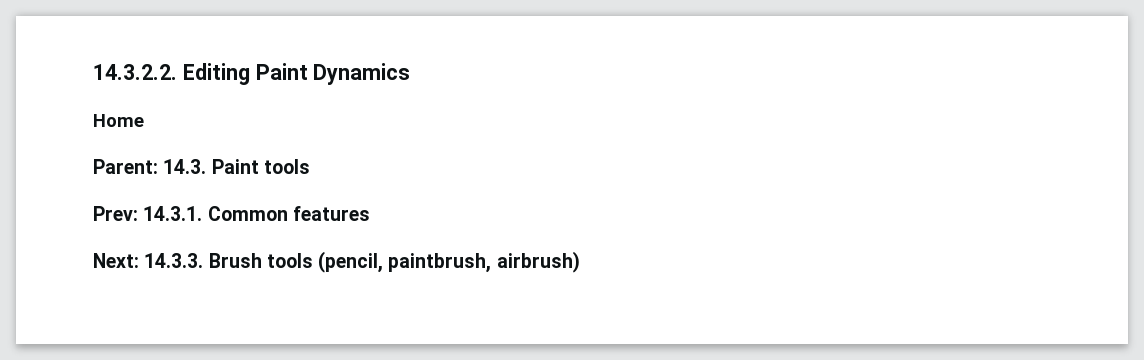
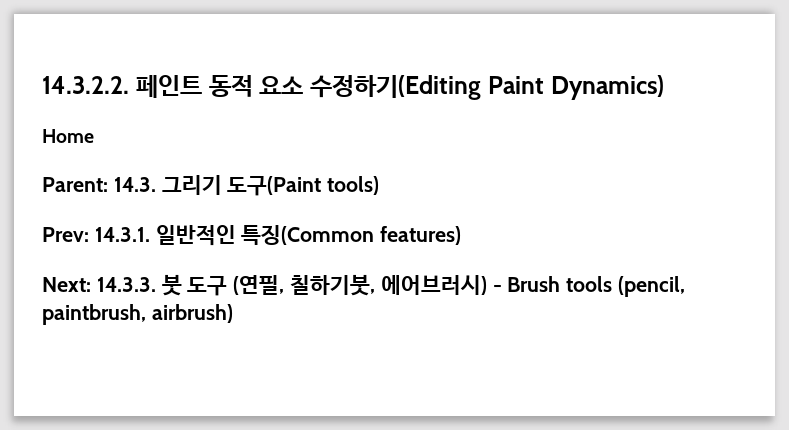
- 14.3.2.2. Editing Paint Dynamics
+ 14.3.2.2. 페인트 동적 요소 수정하기(Editing Paint Dynamics)
- Parent: 14.3. Paint tools
+ Parent: 14.3. 그리기 도구(Paint tools)
- Prev: 14.3.1. Common features
+ Prev: 14.3.1. 일반적인 특징(Common features)
- Next: 14.3.3. Brush tools (pencil, paintbrush, airbrush)
+ Next: 14.3.3. 붓 도구 (연필, 칠하기붓, 에어브러시) - Brush tools (pencil, paintbrush, airbrush)

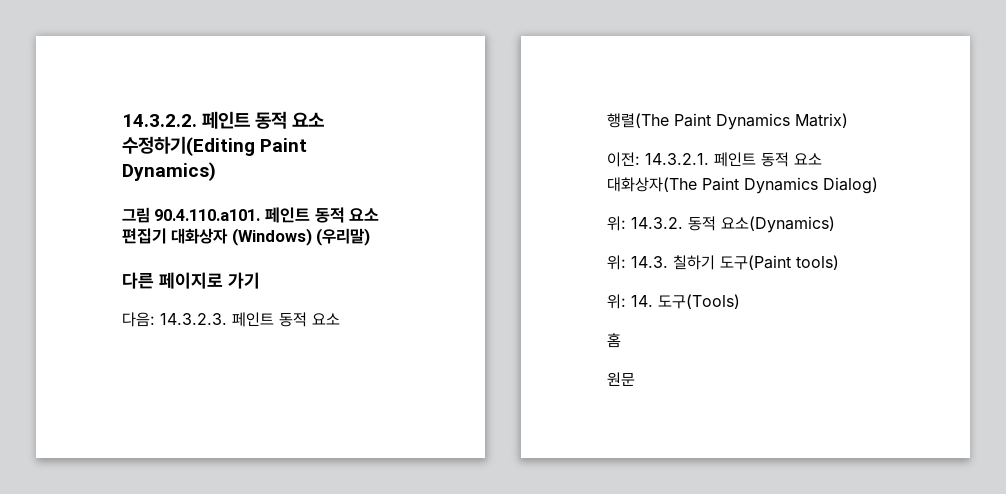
- Home
- Parent: 14.3. 그리기 도구(Paint tools)
- Prev: 14.3.1. 일반적인 특징(Common features)
- Next: 14.3.3. 붓 도구 (연필, 칠하기붓, 에어브러시) - Brush tools (pencil, paintbrush, airbrush)
+ 그림 90.4.110.a101. 페인트 동적 요소 편집기 대화상자 (Windows) (우리말)
+ 다른 페이지로 가기
+ 다음: 14.3.2.3. 페인트 동적 요소 행렬(The Paint Dynamics Matrix)
+ 이전: 14.3.2.1. 페인트 동적 요소 대화상자(The Paint Dynamics Dialog)
+ 위: 14.3.2. 동적 요소(Dynamics)
+ 위: 14.3. 칠하기 도구(Paint tools)
+ 위: 14. 도구(Tools)
+ 홈
+ 원문

